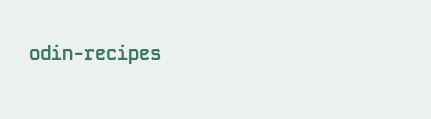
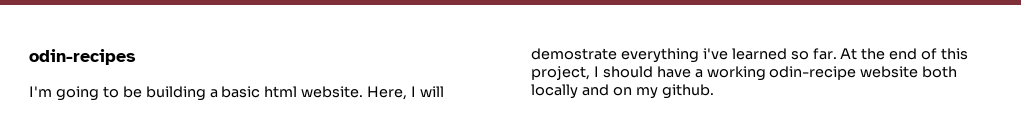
+ I'm going to be building a basic html website. Here, I will demostrate everything i've learned so far. At the end of this project, I should have a working odin-recipe website both locally and on my github.

